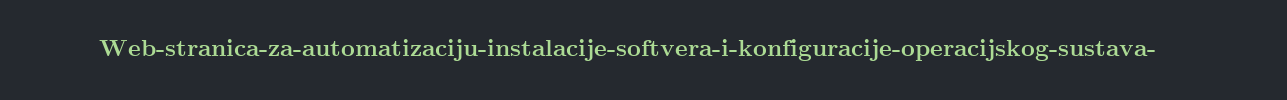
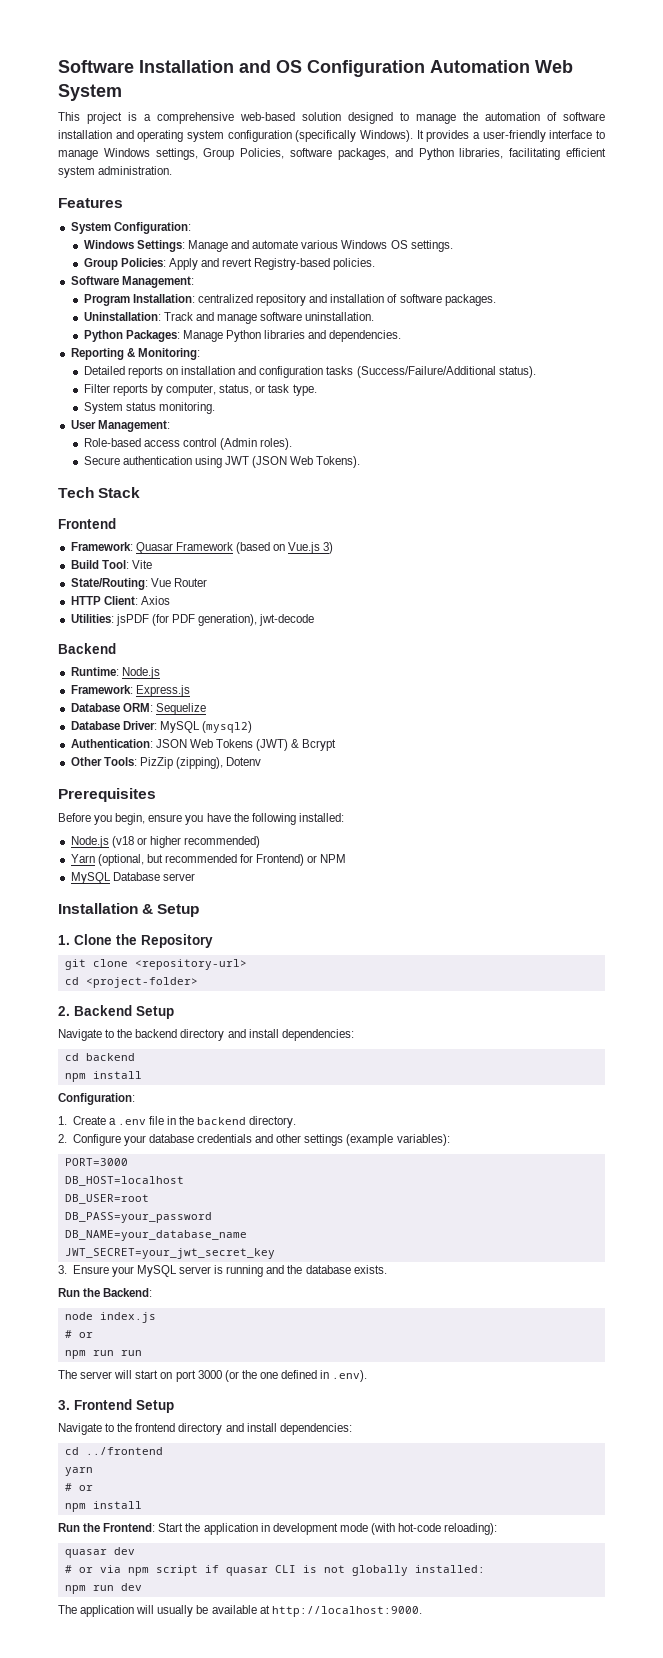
- Web-stranica-za-automatizaciju-instalacije-softvera-i-konfiguracije-operacijskog-sustava-
+ Software Installation and OS Configuration Automation Web System
+ This project is a comprehensive web-based solution designed to manage the automation of software installation and operating system configuration (specifically Windows). It provides a user-friendly interface to manage Windows settings, Group Policies, software packages, and Python libraries, facilitating efficient system administration.
+ Features
+ System Configuration:
+ Windows Settings: Manage and automate various Windows OS settings.
+ Group Policies: Apply and revert Registry-based policies.
+ Software Management:
+ Program Installation: centralized repository and installation of software packages.
+ Uninstallation: Track and manage software uninstallation.
+ Python Packages: Manage Python libraries and dependencies.
+ Reporting & Monitoring:
+ Detailed reports on installation and configuration tasks (Success/Failure/Additional status).
+ Filter reports by computer, status, or task type.
+ System status monitoring.
+ User Management:
+ Role-based access control (Admin roles).
+ Secure authentication using JWT (JSON Web Tokens).
+ Tech Stack
+ Frontend
+ Framework: Quasar Framework (based on Vue.js 3)
+ Build Tool: Vite
+ State/Routing: Vue Router
+ HTTP Client: Axios
+ Utilities: jsPDF (for PDF generation), jwt-decode
+ Backend
+ Runtime: Node.js
+ Framework: Express.js
+ Database ORM: Sequelize
+ Database Driver: MySQL (mysql2)
+ Authentication: JSON Web Tokens (JWT) & Bcrypt
+ Other Tools: PizZip (zipping), Dotenv
+ Prerequisites
+ Before you begin, ensure you have the following installed:
+ Node.js (v18 or higher recommended)
+ Yarn (optional, but recommended for Frontend) or NPM
+ MySQL Database server
+ Installation & Setup
+ 1. Clone the Repository
+ git clone <repository-url>
+ cd <project-folder>
+ 2. Backend Setup
+ Navigate to the backend directory and install dependencies:
+ cd backend
+ npm install
+ Configuration:
+ 1. Create a .env file in the backend directory.
+ 2. Configure your database credentials and other settings (example variables):
+ PORT=3000
+ DB_HOST=localhost
+ DB_USER=root
+ DB_PASS=your_password
+ DB_NAME=your_database_name
+ JWT_SECRET=your_jwt_secret_key
+ 3. Ensure your MySQL server is running and the database exists.
+ Run the Backend:
+ node index.js
+ # or
+ npm run run
+ The server will start on port 3000 (or the one defined in .env).
+ 3. Frontend Setup
+ Navigate to the frontend directory and install dependencies:
+ cd ../frontend
+ yarn
+ # or
+ npm install
+ Run the Frontend: Start the application in development mode (with hot-code reloading):
+ quasar dev
+ # or via npm script if quasar CLI is not globally installed:
+ npm run dev
+ The application will usually be available at http://localhost:9000.

